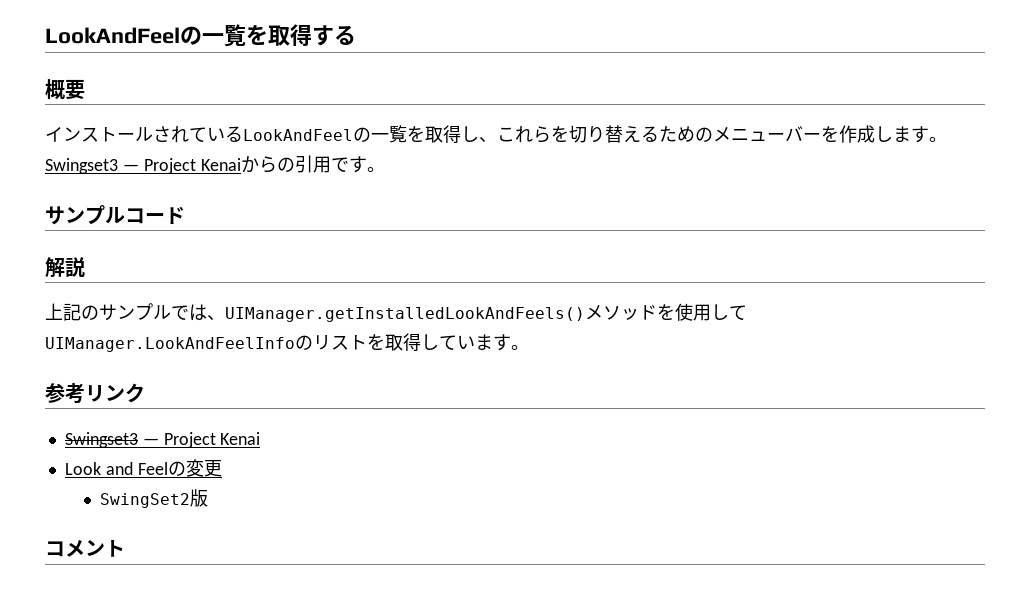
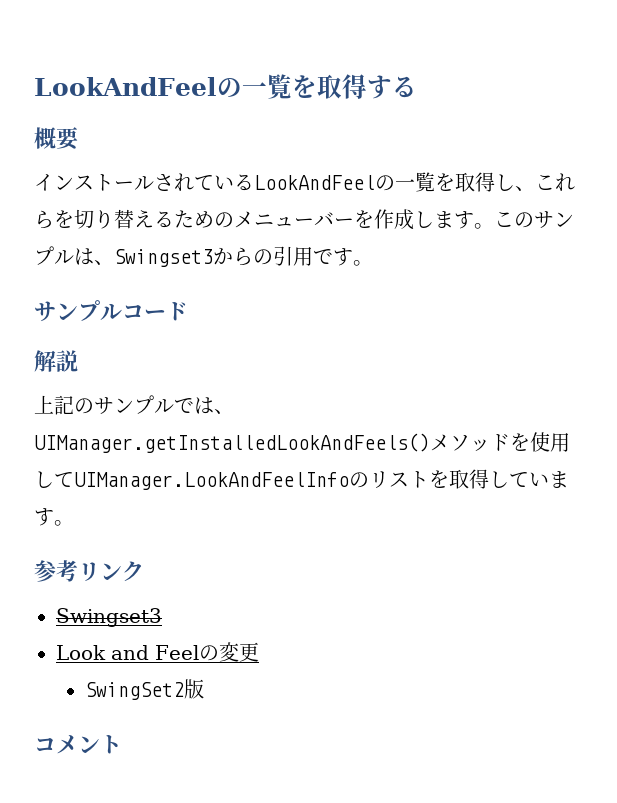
- Swingset3 — Project Kenaiからの引用です。
+ このサンプルは、Swingset3からの引用です。
  参考リンク
- Swingset3 — Project Kenai
+ Swingset3

